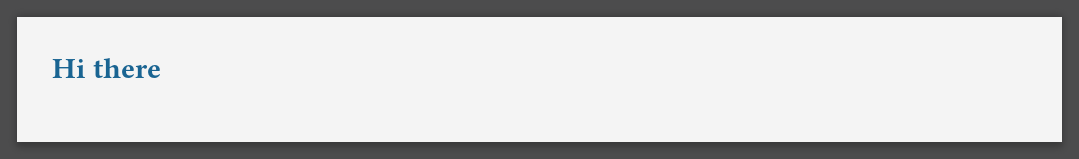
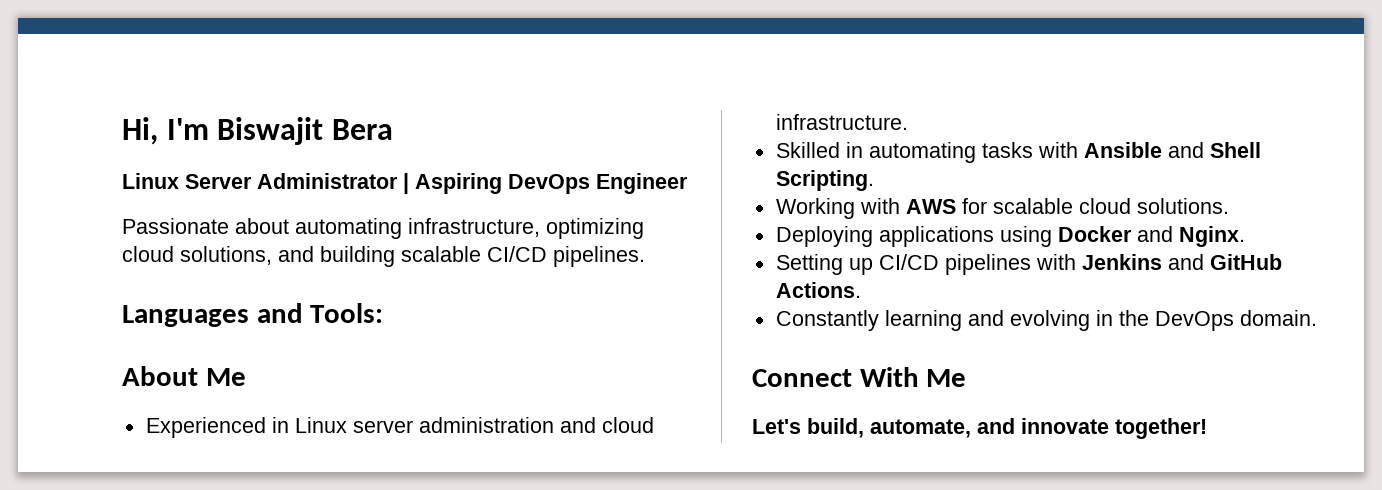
- Hi there
+ Hi, I'm Biswajit Bera
+ Linux Server Administrator | Aspiring DevOps Engineer
+ Passionate about automating infrastructure, optimizing cloud solutions, and building scalable CI/CD pipelines.
+ Languages and Tools:
+ About Me
+ Experienced in Linux server administration and cloud infrastructure.
+ Skilled in automating tasks with Ansible and Shell Scripting.
+ Working with AWS for scalable cloud solutions.
+ Deploying applications using Docker and Nginx.
+ Setting up CI/CD pipelines with Jenkins and GitHub Actions.
+ Constantly learning and evolving in the DevOps domain.
+ Connect With Me
+ Let's build, automate, and innovate together!

